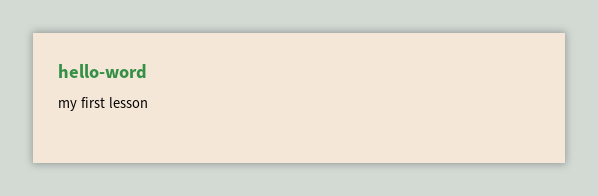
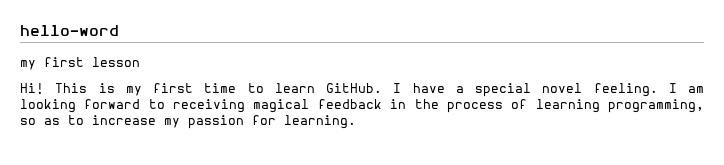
+ Hi! This is my first time to learn GitHub. I have a special novel feeling. I am looking forward to receiving magical feedback in the process of learning programming, so as to increase my passion for learning.

